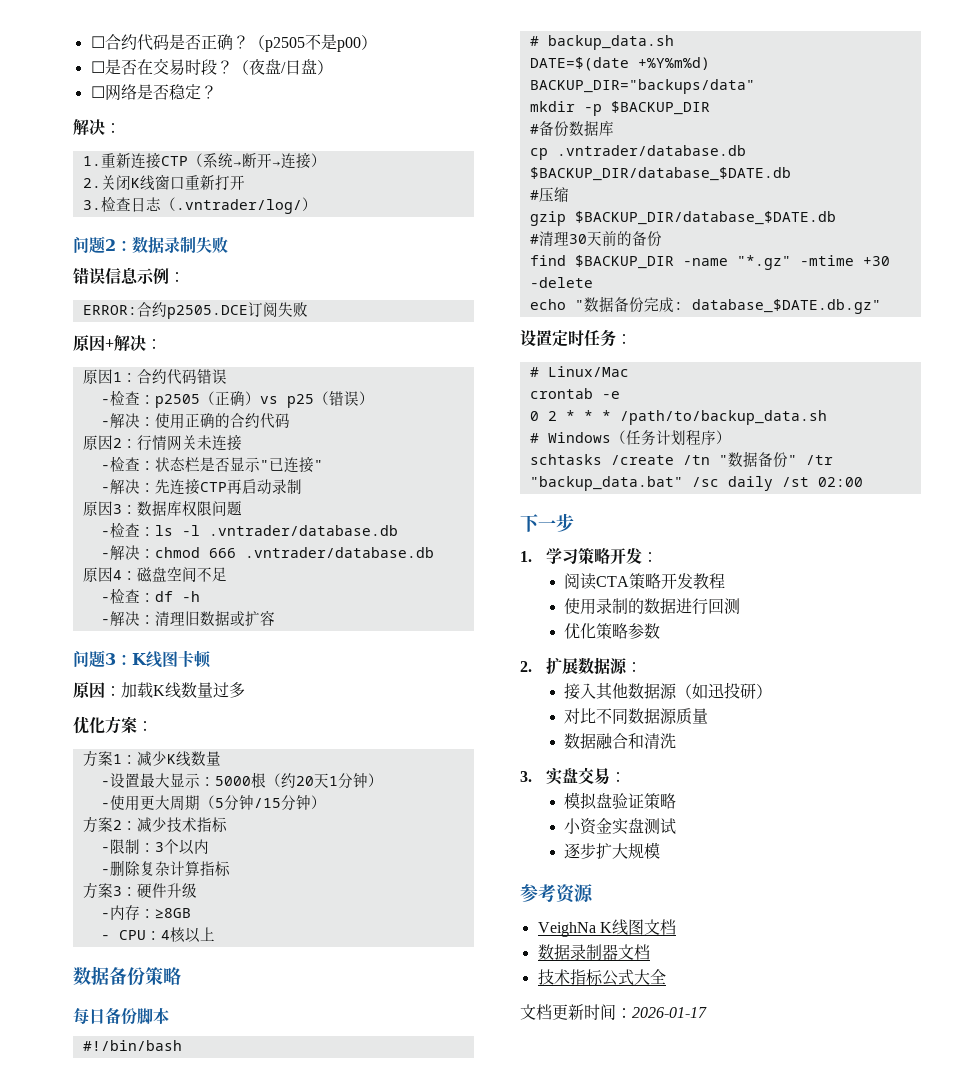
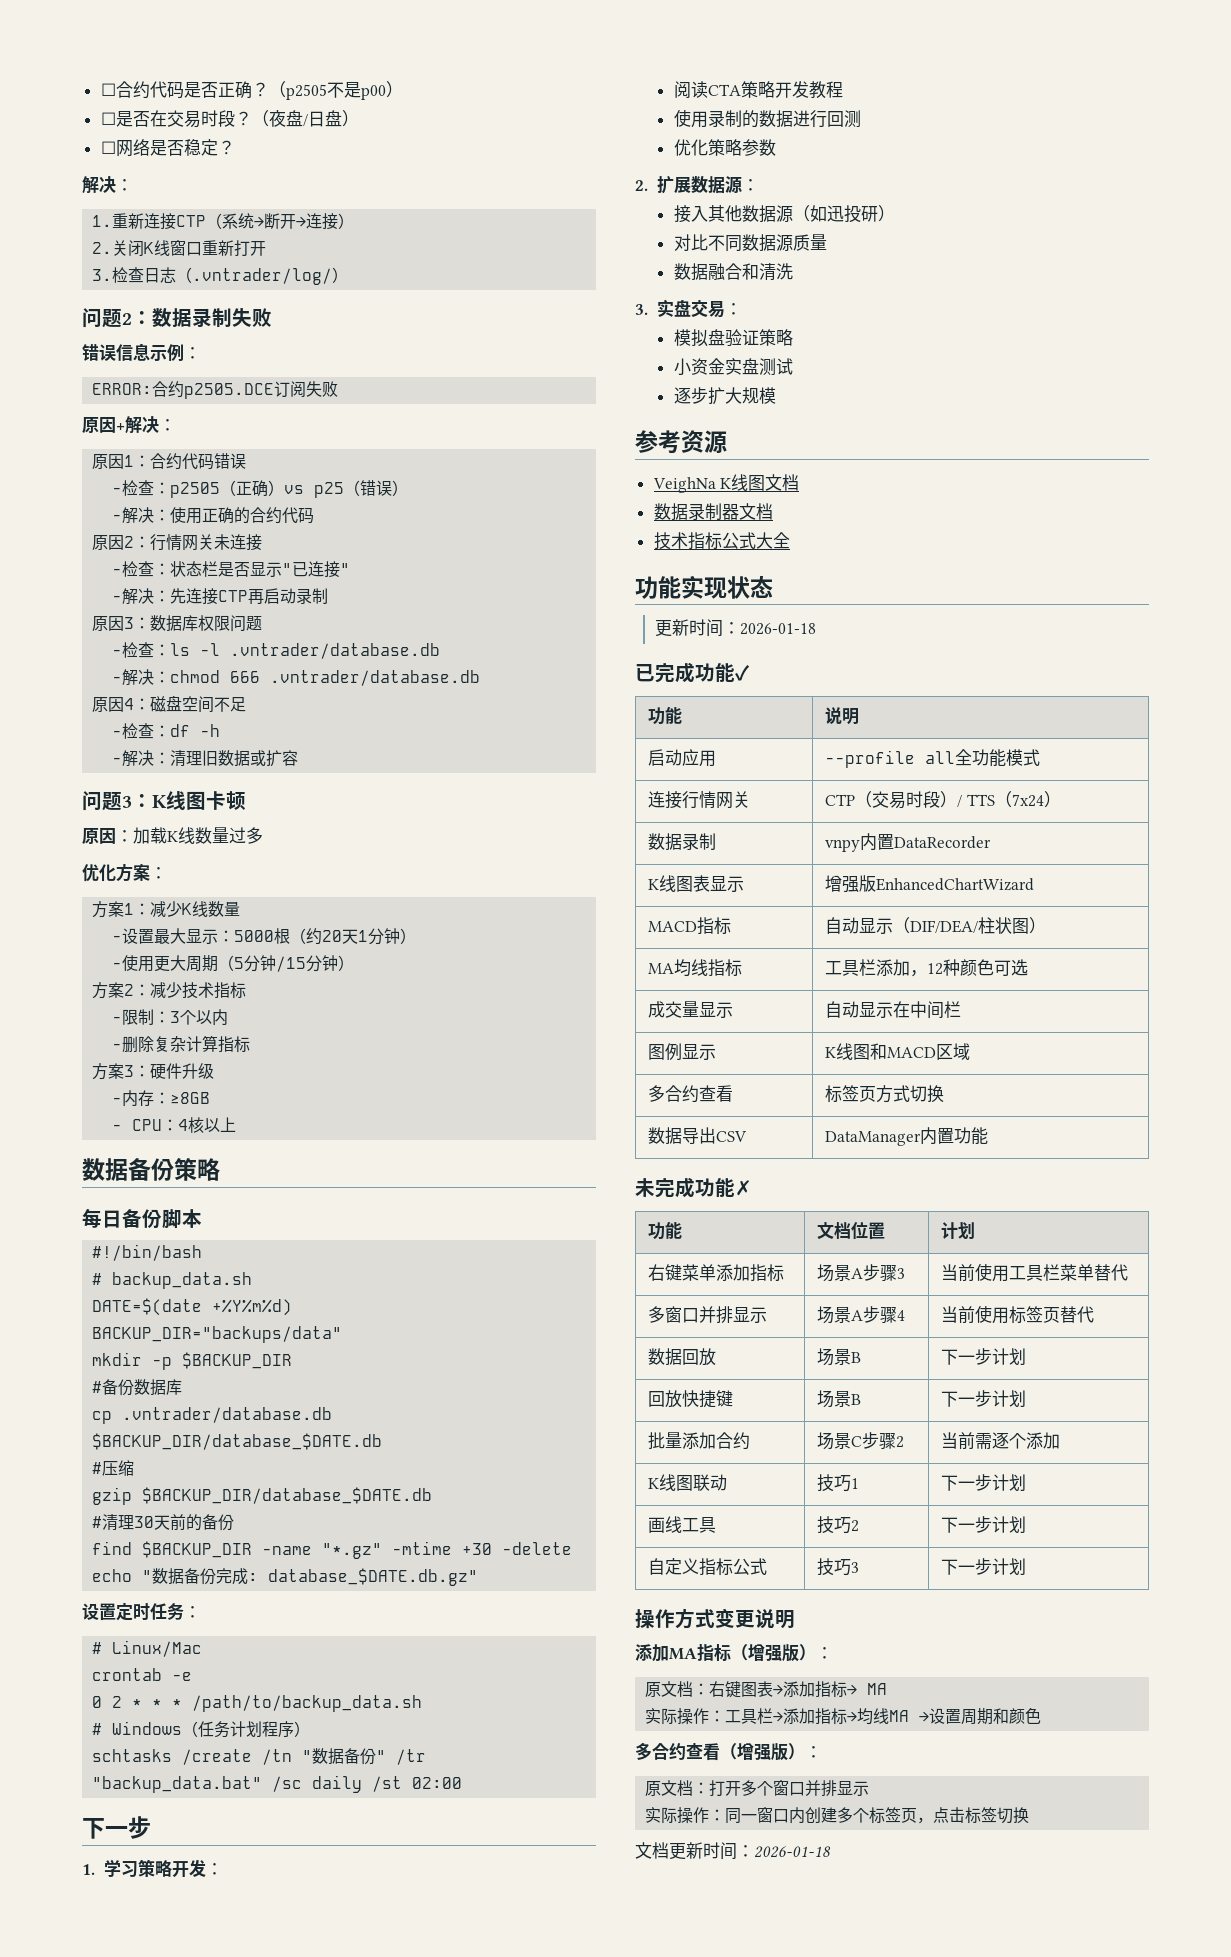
+ 功能实现状态
+ 更新时间：2026-01-18
+ 已完成功能✓
+ 功能 | 说明
+ 启动应用 | --profile all全功能模式
+ 连接行情网关 | CTP（交易时段）/ TTS（7x24）
+ 数据录制 | vnpy内置DataRecorder
+ K线图表显示 | 增强版EnhancedChartWizard
+ MACD指标 | 自动显示（DIF/DEA/柱状图）
+ MA均线指标 | 工具栏添加，12种颜色可选
+ 成交量显示 | 自动显示在中间栏
+ 图例显示 | K线图和MACD区域
+ 多合约查看 | 标签页方式切换
+ 数据导出CSV | DataManager内置功能
+ 未完成功能✗
+ 功能 | 文档位置 | 计划
+ 右键菜单添加指标 | 场景A步骤3 | 当前使用工具栏菜单替代
+ 多窗口并排显示 | 场景A步骤4 | 当前使用标签页替代
+ 数据回放 | 场景B | 下一步计划
+ 回放快捷键 | 场景B | 下一步计划
+ 批量添加合约 | 场景C步骤2 | 当前需逐个添加
+ K线图联动 | 技巧1 | 下一步计划
+ 画线工具 | 技巧2 | 下一步计划
+ 自定义指标公式 | 技巧3 | 下一步计划
+ 操作方式变更说明
+ 添加MA指标（增强版）：
+ 原文档：右键图表→添加指标→ MA
+ 实际操作：工具栏→添加指标→均线MA →设置周期和颜色
+ 多合约查看（增强版）：
+ 原文档：打开多个窗口并排显示
+ 实际操作：同一窗口内创建多个标签页，点击标签切换
- 文档更新时间：2026-01-17
+ 文档更新时间：2026-01-18

